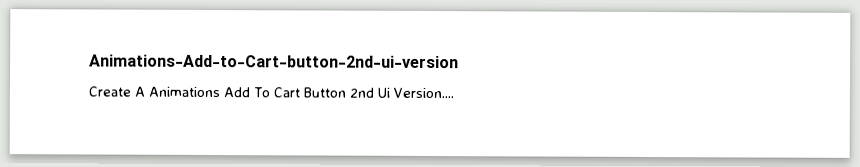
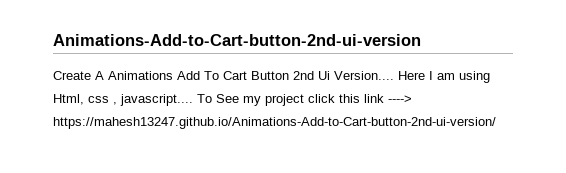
+ Here I am using Html, css , javascript.... To See my project click this link ----> https://mahesh13247.github.io/Animations-Add-to-Cart-button-2nd-ui-version/

